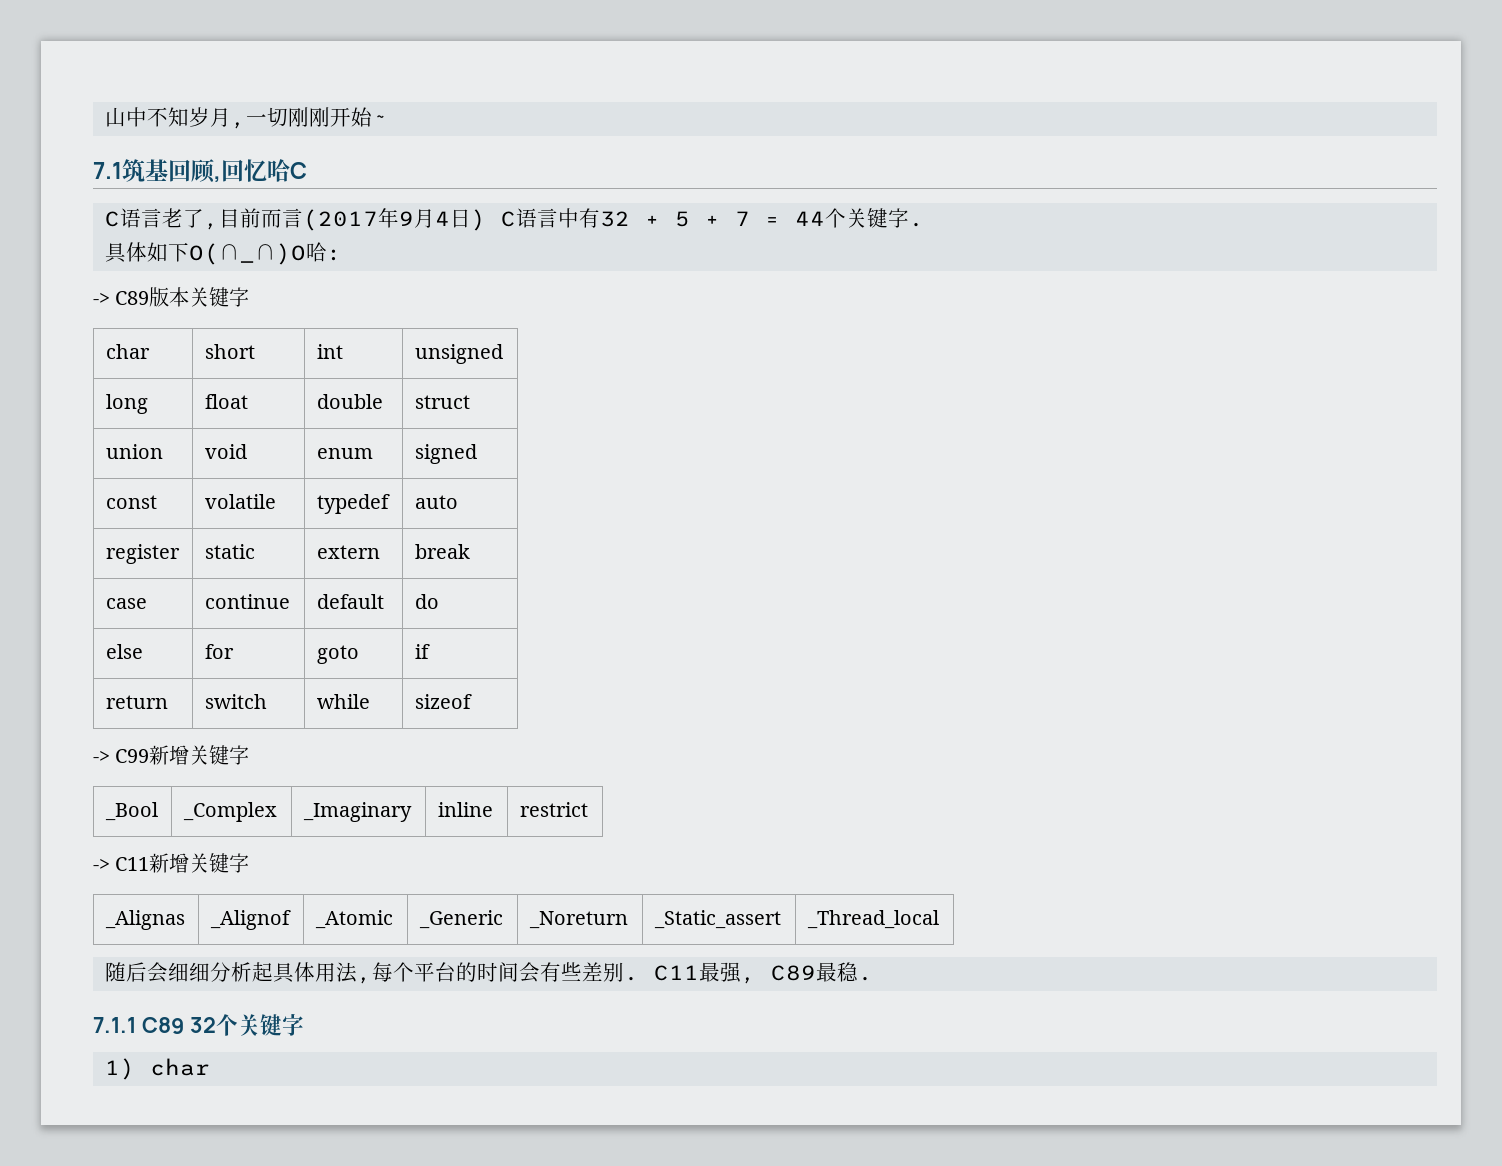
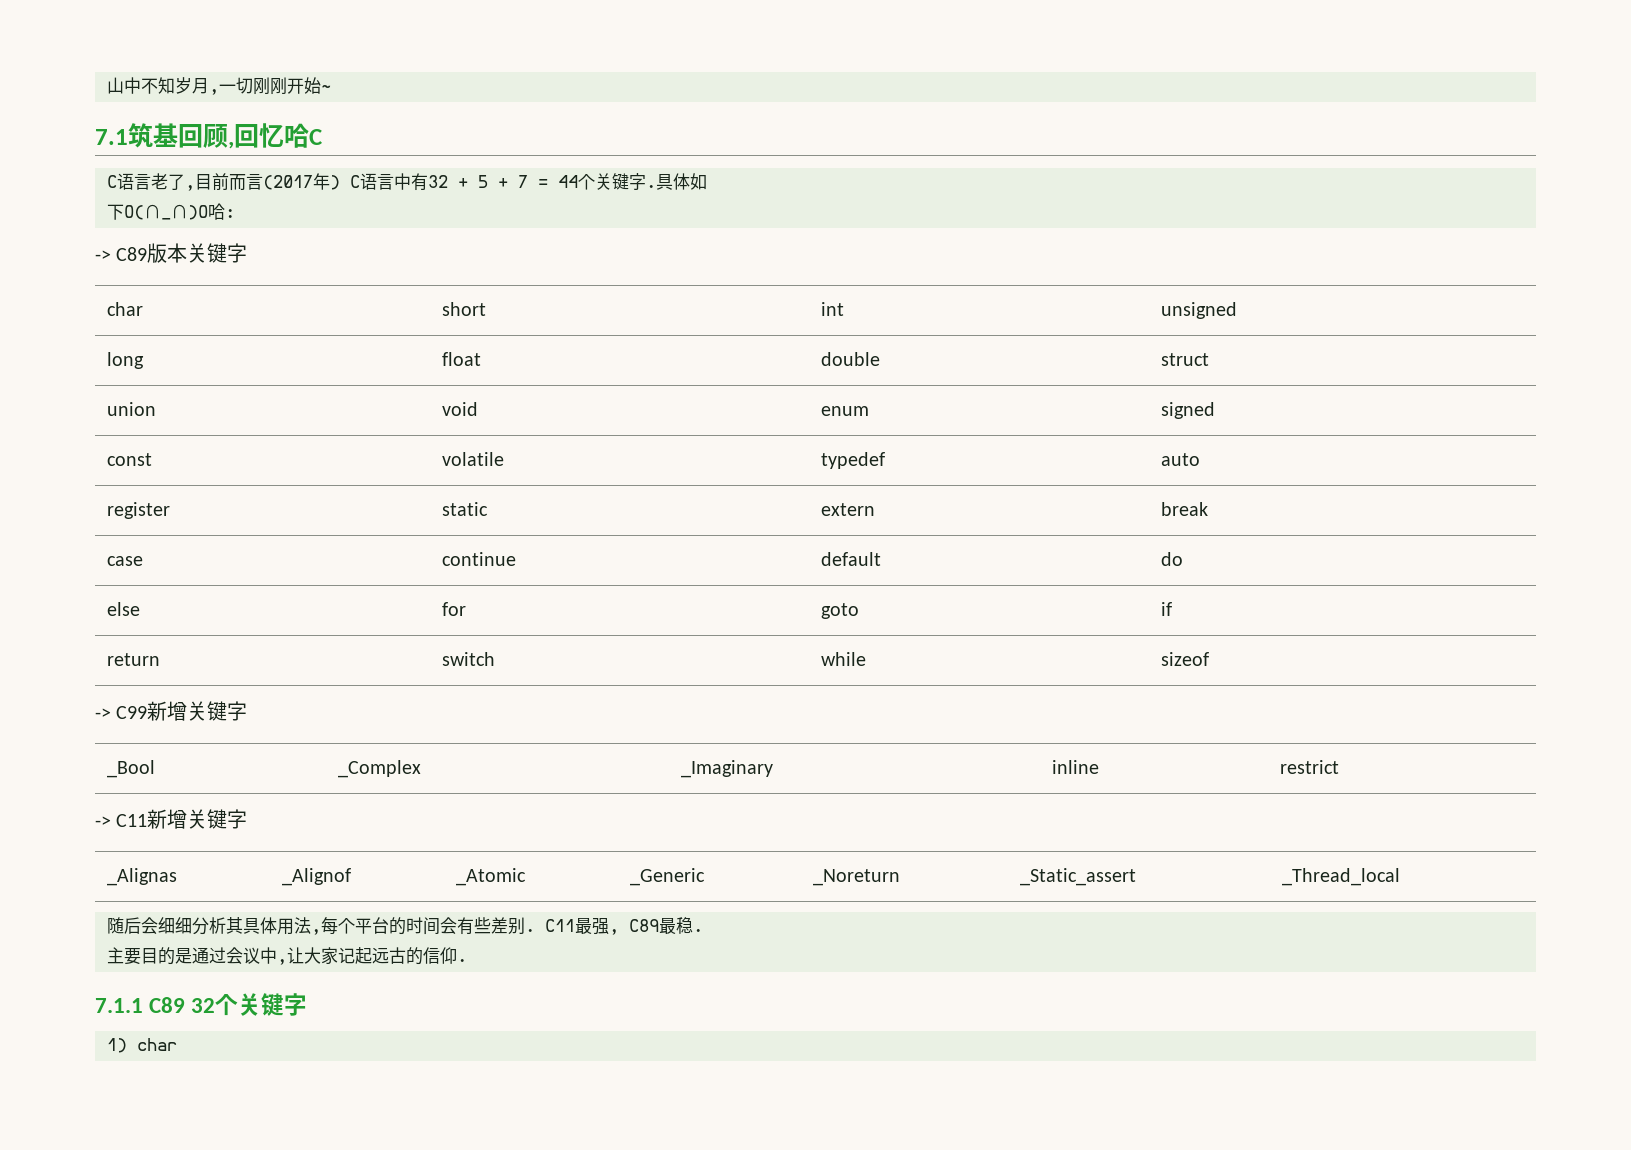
- C语言老了,目前而言(2017年9月4日) C语言中有32 + 5 + 7 = 44个关键字.
- 具体如下O(∩_∩)O哈:
+ C语言老了,目前而言(2017年) C语言中有32 + 5 + 7 = 44个关键字.具体如
+ 下O(∩_∩)O哈:
- 随后会细细分析起具体用法,每个平台的时间会有些差别.
+ 随后会细细分析其具体用法,每个平台的时间会有些差别.
+ 主要目的是通过会议中,让大家记起远古的信仰.

